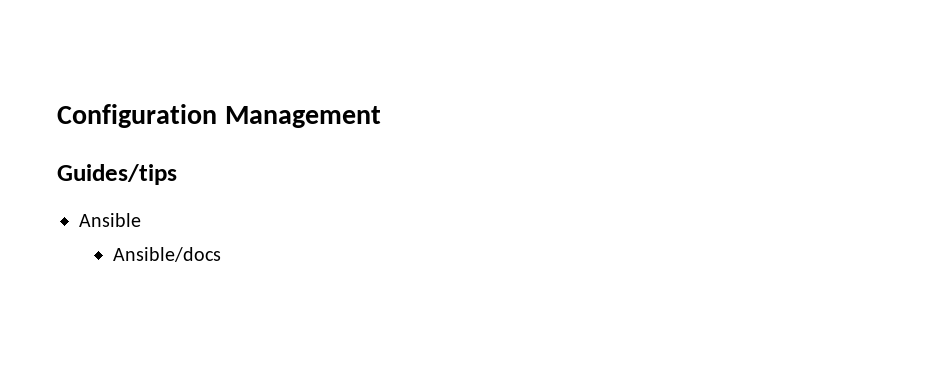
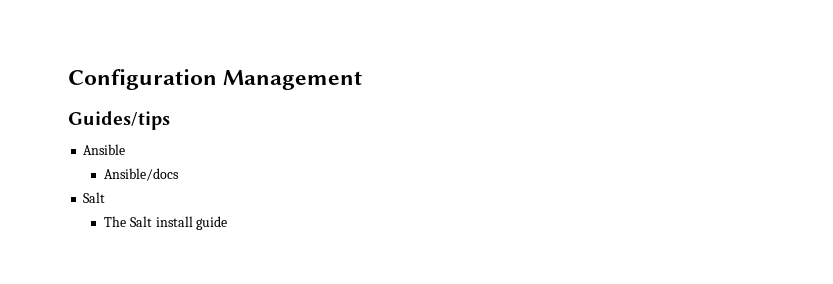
  Ansible/docs
+ Salt
+ The Salt install guide

